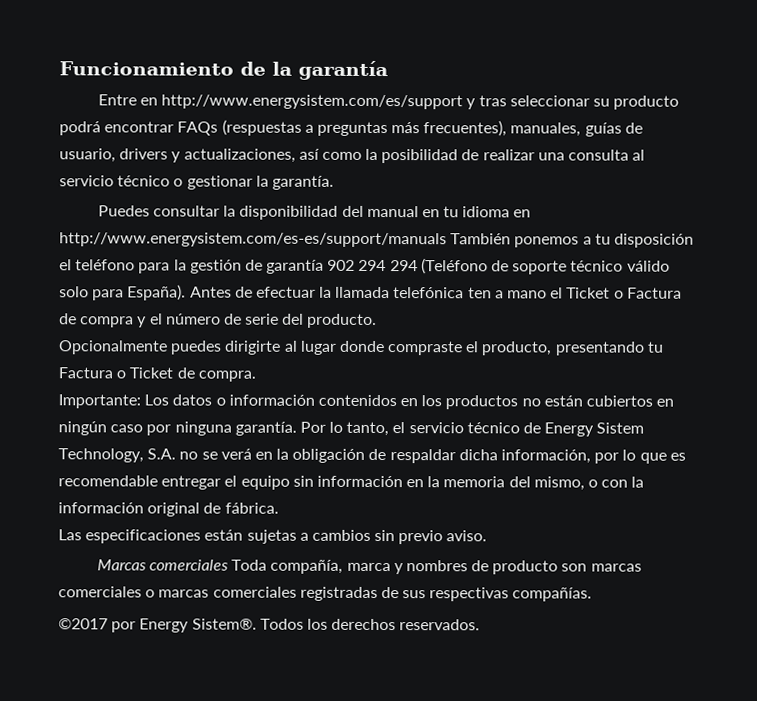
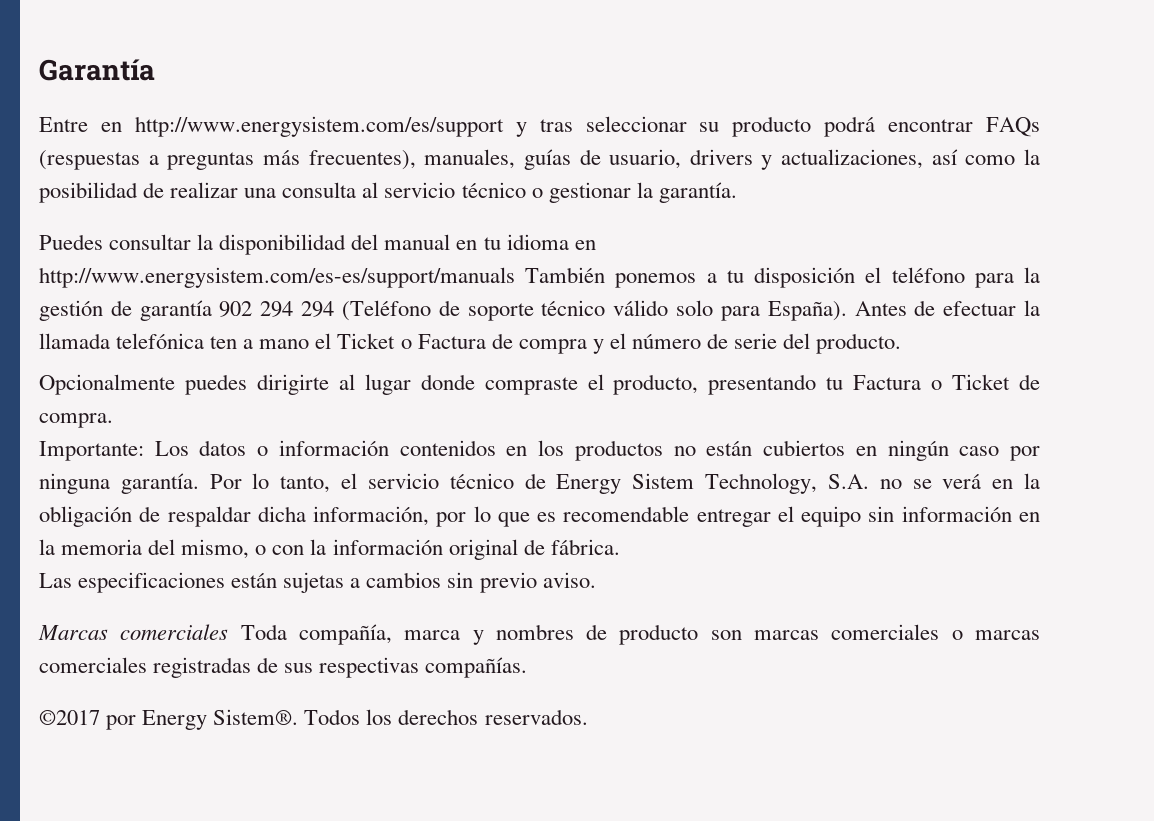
- Funcionamiento de la garantía
+ Garantía

